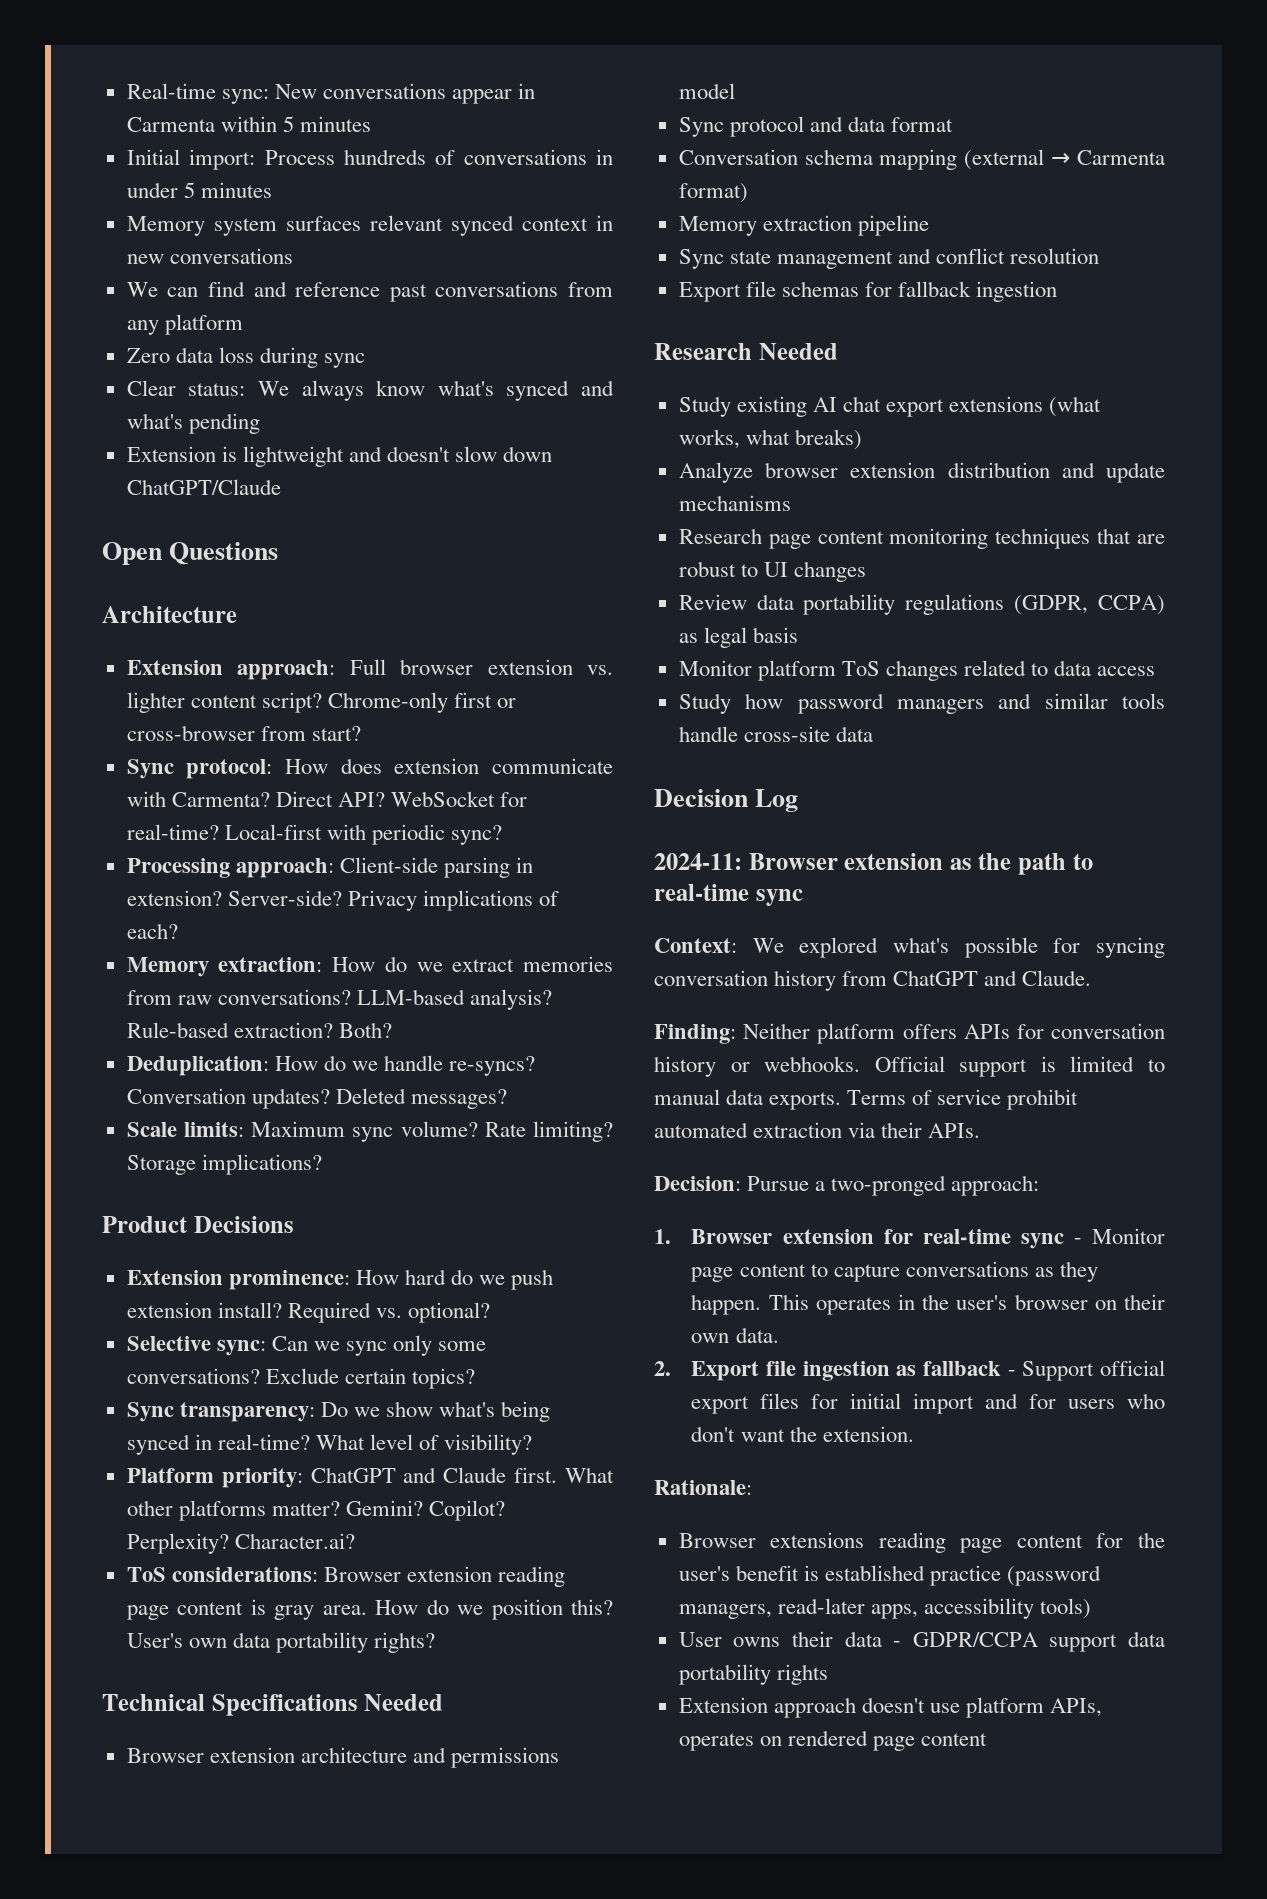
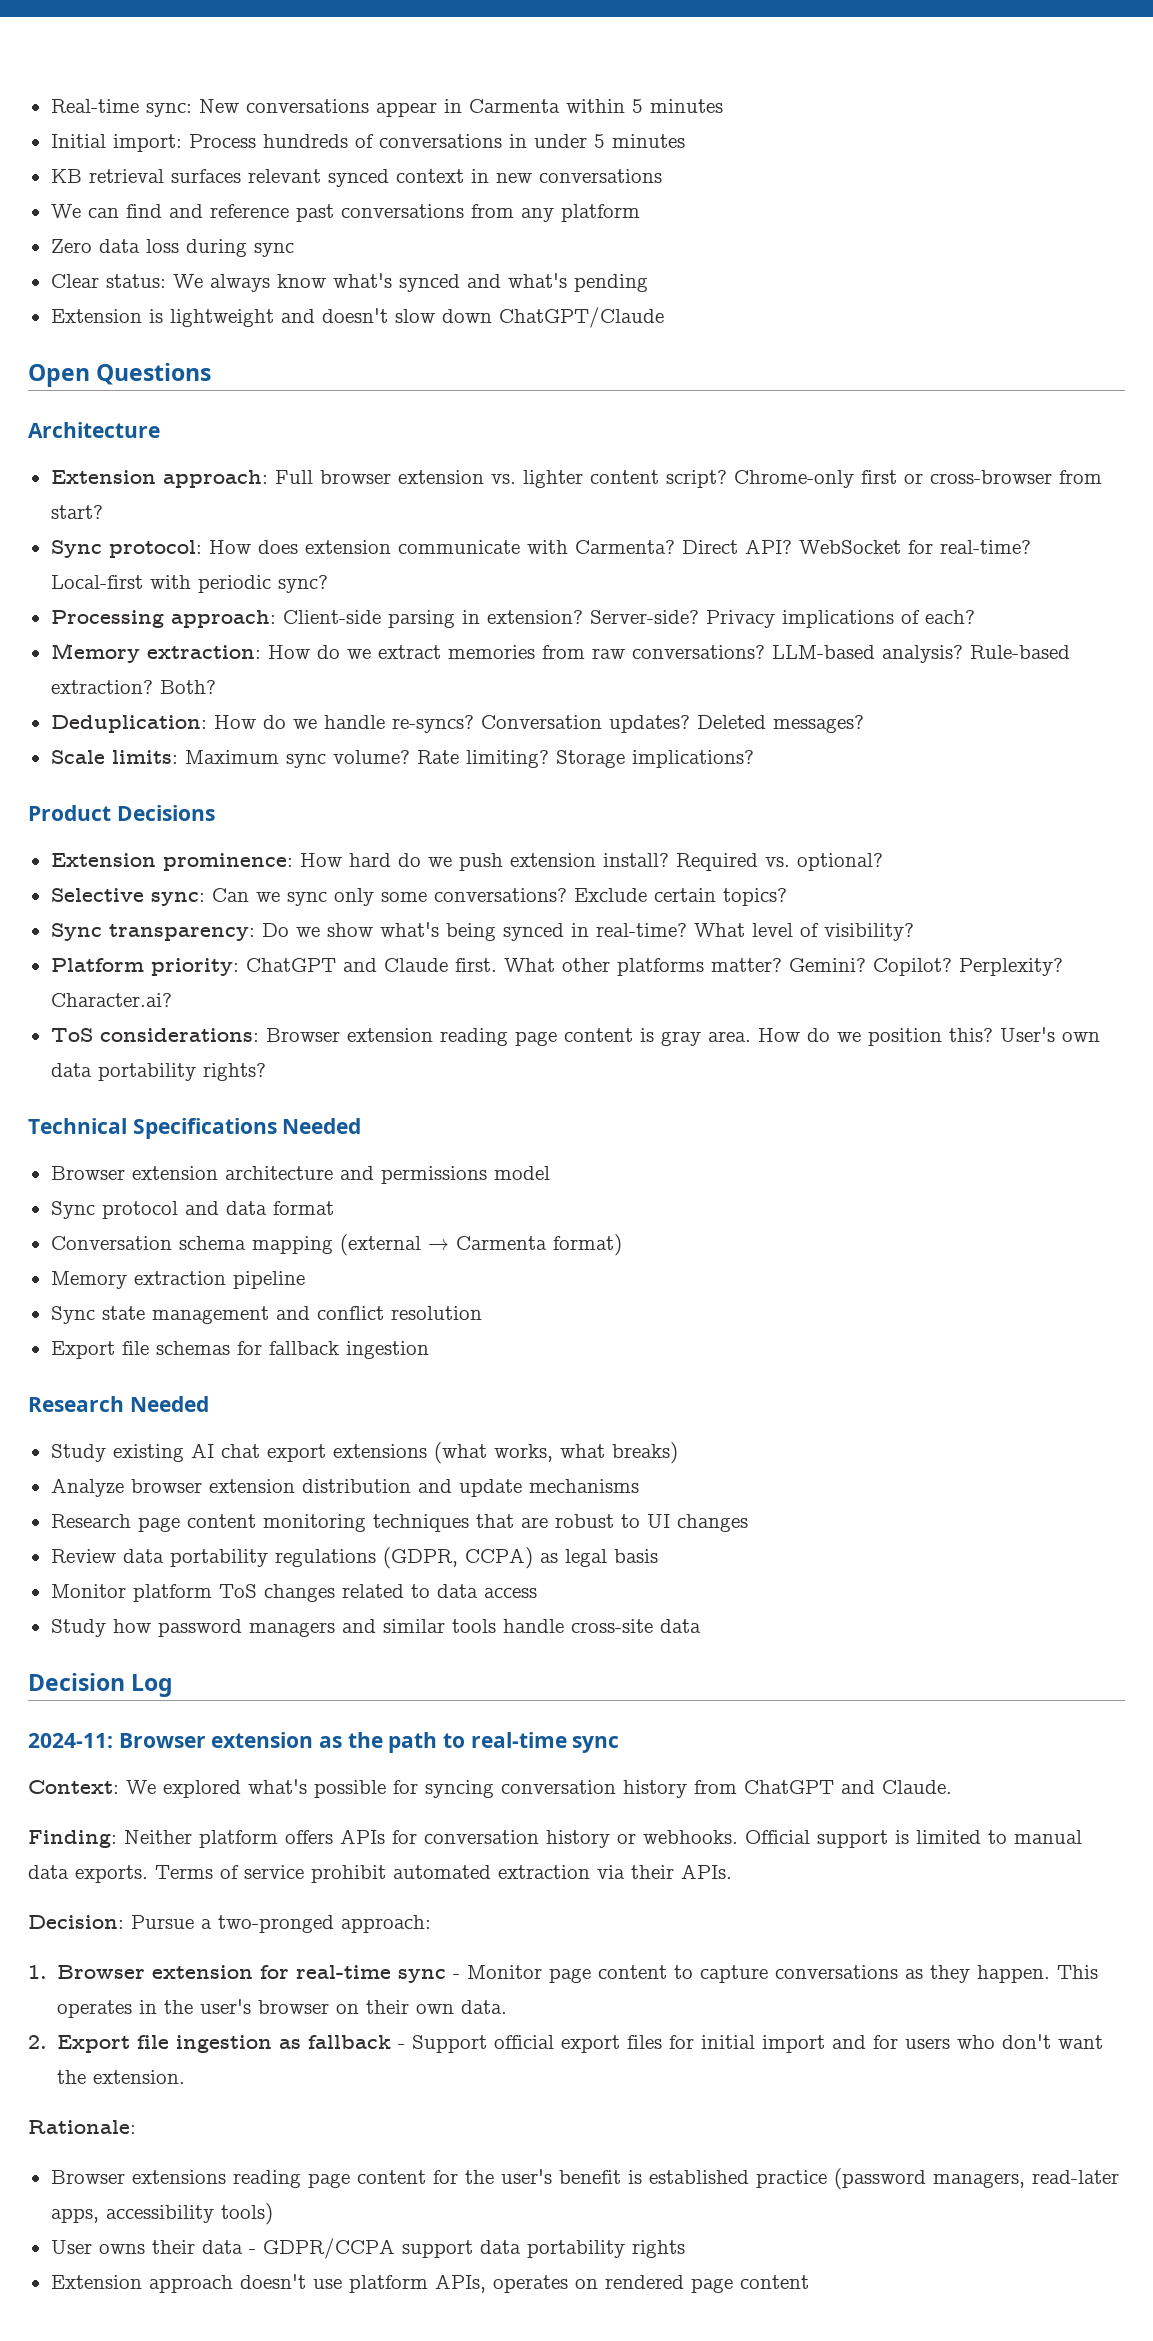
- Memory system surfaces relevant synced context in new conversations
+ KB retrieval surfaces relevant synced context in new conversations

